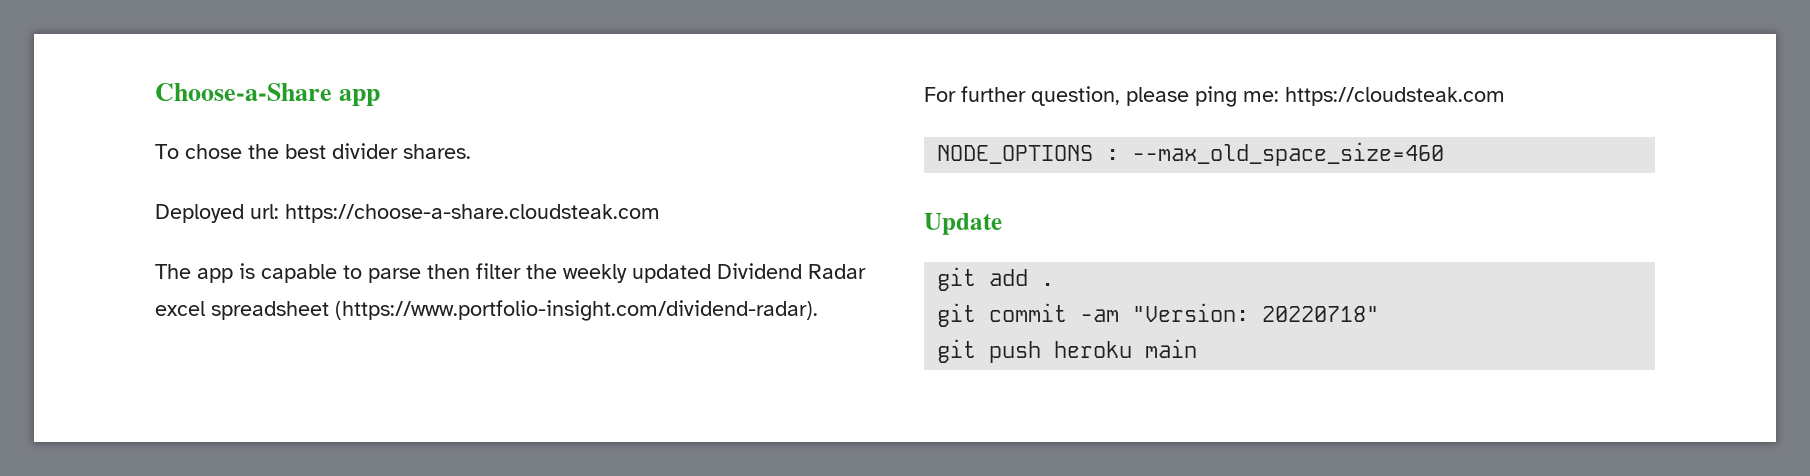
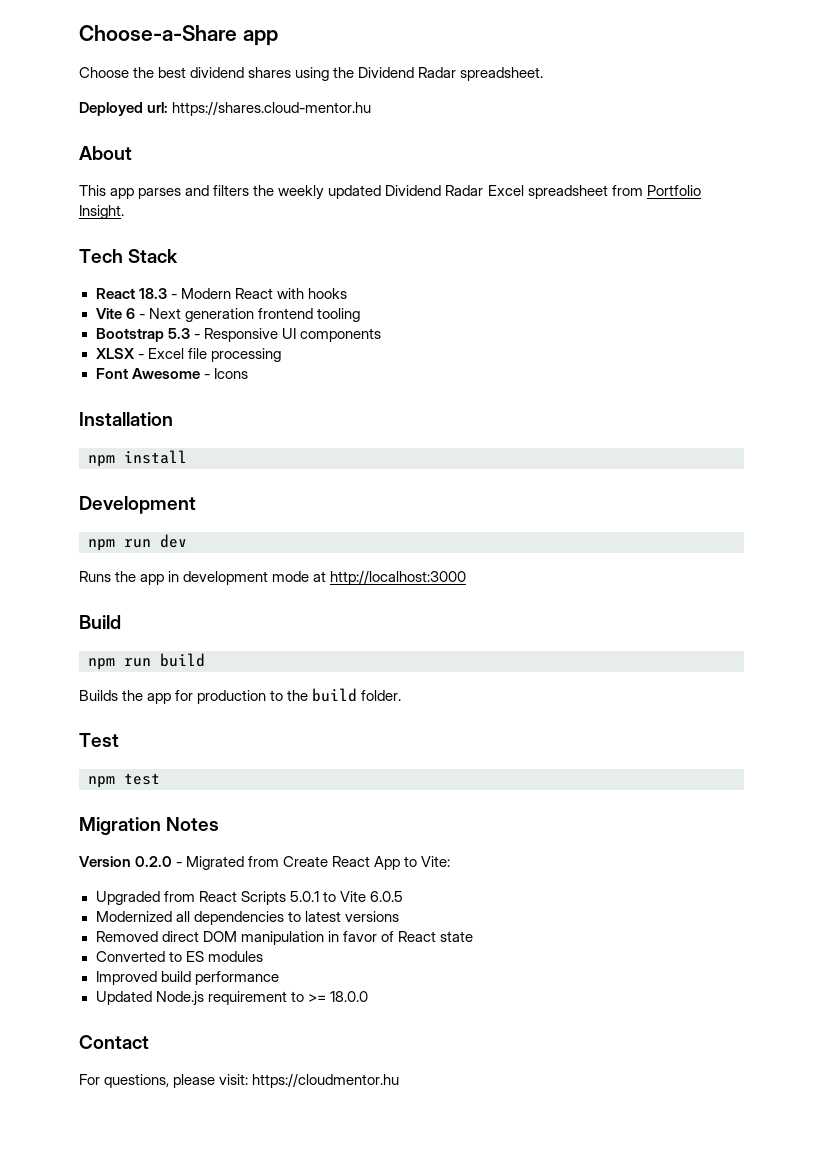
- To chose the best divider shares.
- Deployed url: https://choose-a-share.cloudsteak.com
- The app is capable to parse then filter the weekly updated Dividend Radar excel spreadsheet (https://www.portfolio-insight.com/dividend-radar).
- For further question, please ping me: https://cloudsteak.com
- NODE_OPTIONS : --max_old_space_size=460
- Update
- git add .
- git commit -am "Version: 20220718"
- git push heroku main
+ Choose the best dividend shares using the Dividend Radar spreadsheet.
+ Deployed url: https://shares.cloud-mentor.hu
+ About
+ This app parses and filters the weekly updated Dividend Radar Excel spreadsheet from Portfolio Insight.
+ Tech Stack
+ React 18.3 - Modern React with hooks
+ Vite 6 - Next generation frontend tooling
+ Bootstrap 5.3 - Responsive UI components
+ XLSX - Excel file processing
+ Font Awesome - Icons
+ Installation
+ npm install
+ Development
+ npm run dev
+ Runs the app in development mode at http://localhost:3000
+ Build
+ npm run build
+ Builds the app for production to the build folder.
+ Test
+ npm test
+ Migration Notes
+ Version 0.2.0 - Migrated from Create React App to Vite:
+ Upgraded from React Scripts 5.0.1 to Vite 6.0.5
+ Modernized all dependencies to latest versions
+ Removed direct DOM manipulation in favor of React state
+ Converted to ES modules
+ Improved build performance
+ Updated Node.js requirement to >= 18.0.0
+ Contact
+ For questions, please visit: https://cloudmentor.hu

